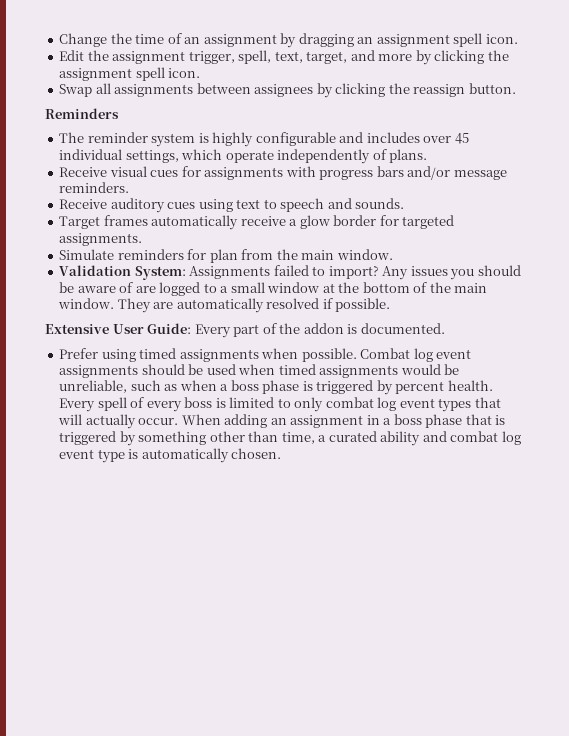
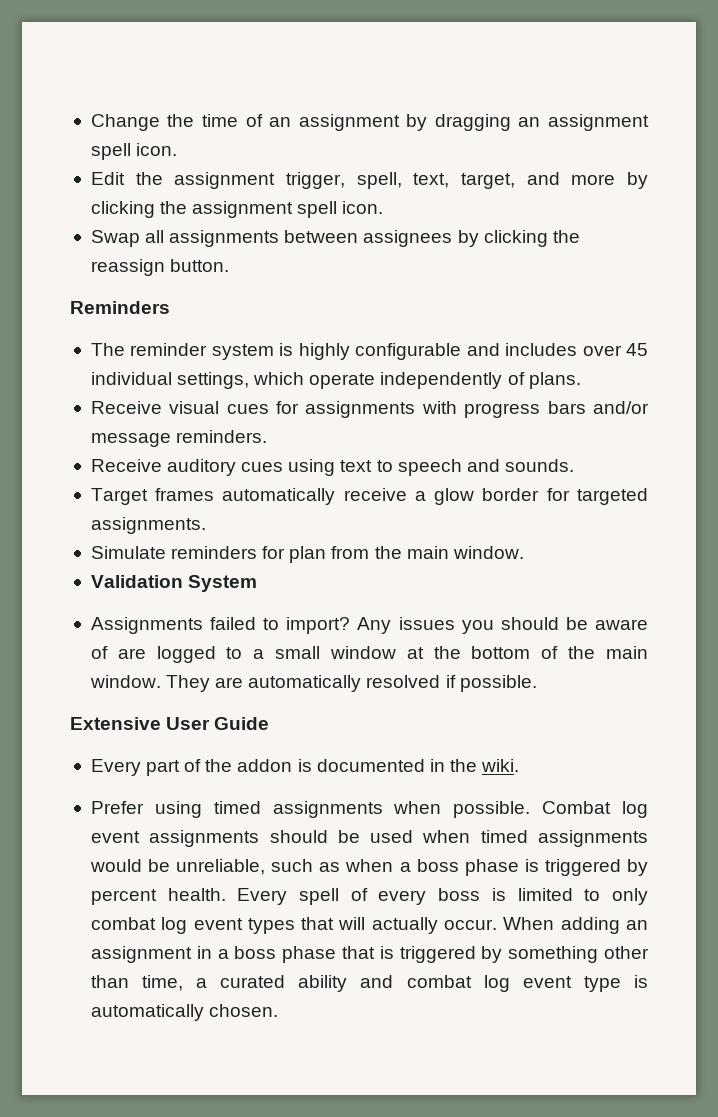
- Validation System: Assignments failed to import?
+ Validation System
+ Assignments failed to import?
- Extensive User Guide: Every part of the addon is documented.
+ Extensive User Guide
+ Every part of the addon is documented in the wiki.

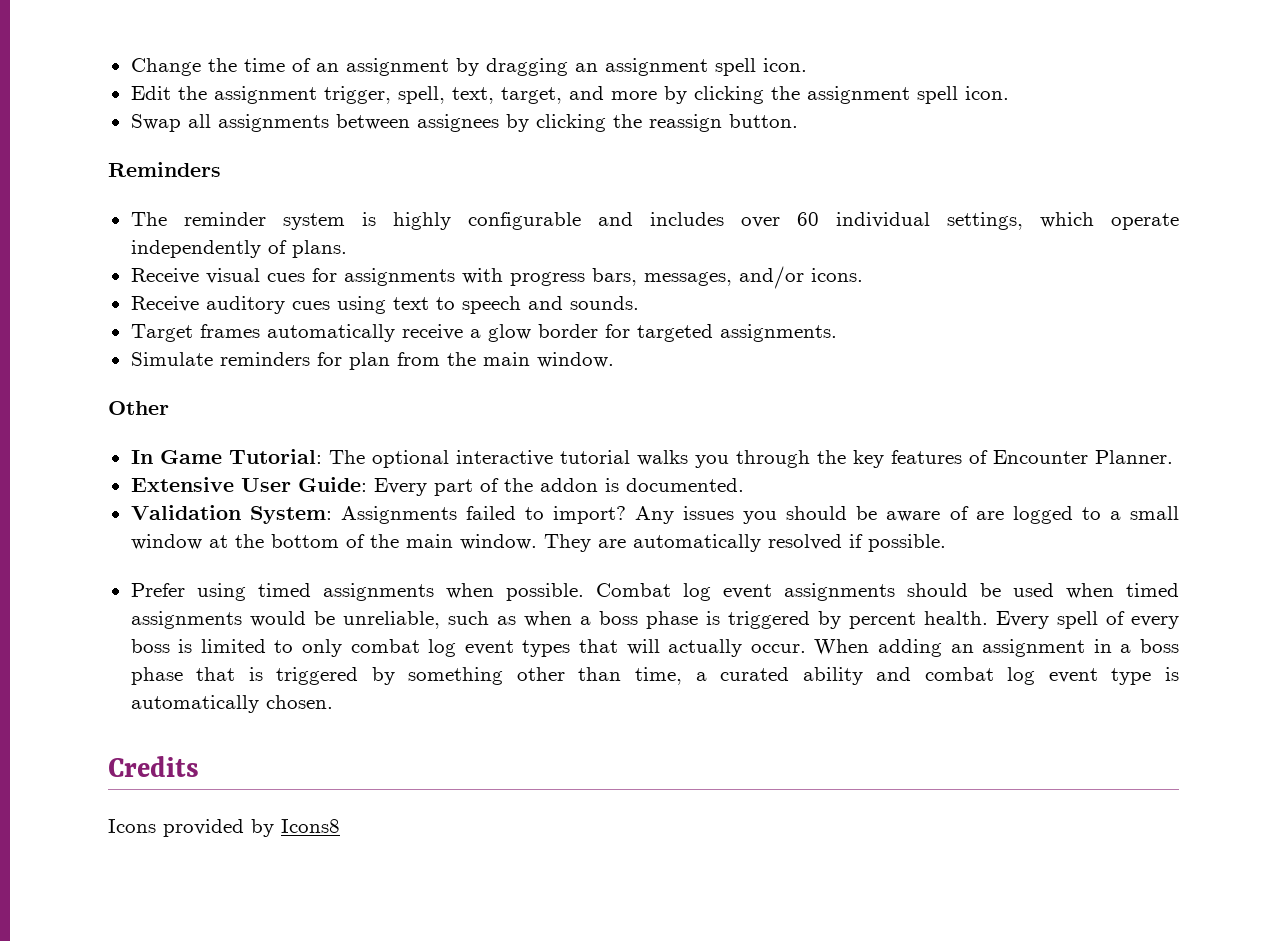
- The reminder system is highly configurable and includes over 45 individual settings, which operate independently of plans.
+ The reminder system is highly configurable and includes over 60 individual settings, which operate independently of plans.
- Receive visual cues for assignments with progress bars and/or message reminders.
+ Receive visual cues for assignments with progress bars, messages, and/or icons.
+ Other
+ In Game Tutorial: The optional interactive tutorial walks you through the key features of Encounter Planner.
+ Extensive User Guide: Every part of the addon is documented.
- Validation System
- Assignments failed to import?
+ Validation System: Assignments failed to import?
- Extensive User Guide
- Every part of the addon is documented in the wiki.
+ Credits
+ Icons provided by Icons8

